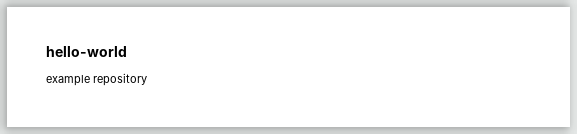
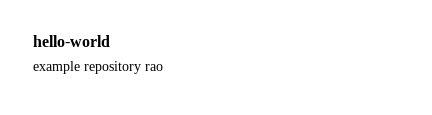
- example repository
+ example repository rao

